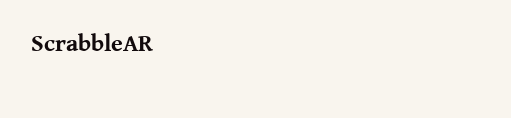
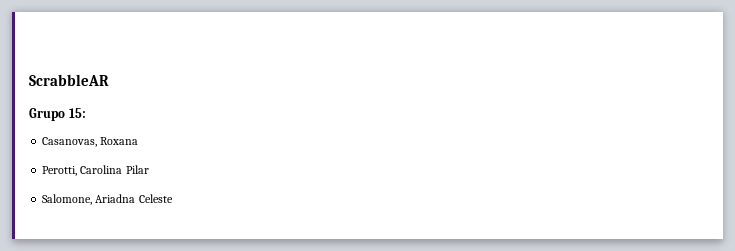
+ Grupo 15:
+ Casanovas, Roxana
+ Perotti, Carolina Pilar
+ Salomone, Ariadna Celeste

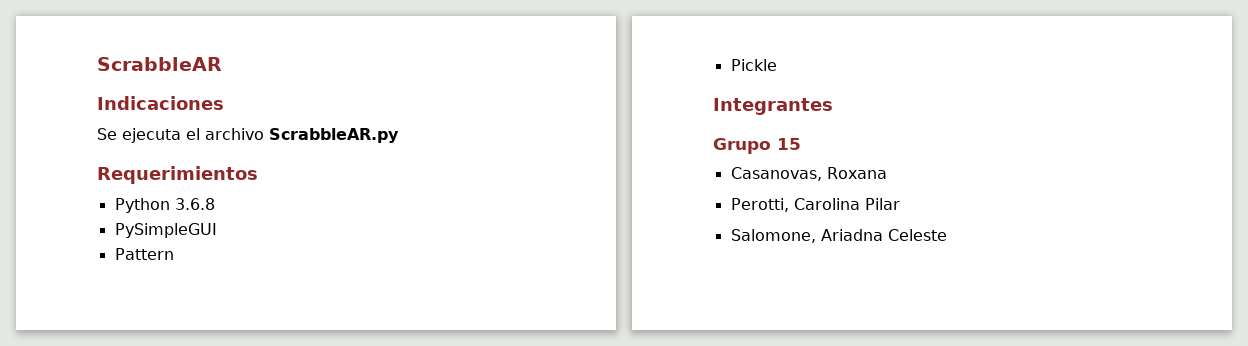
+ Indicaciones
+ Se ejecuta el archivo ScrabbleAR.py
+ Requerimientos
+ Python 3.6.8
+ PySimpleGUI
+ Pattern
+ Pickle
+ Integrantes
- Grupo 15:
+ Grupo 15

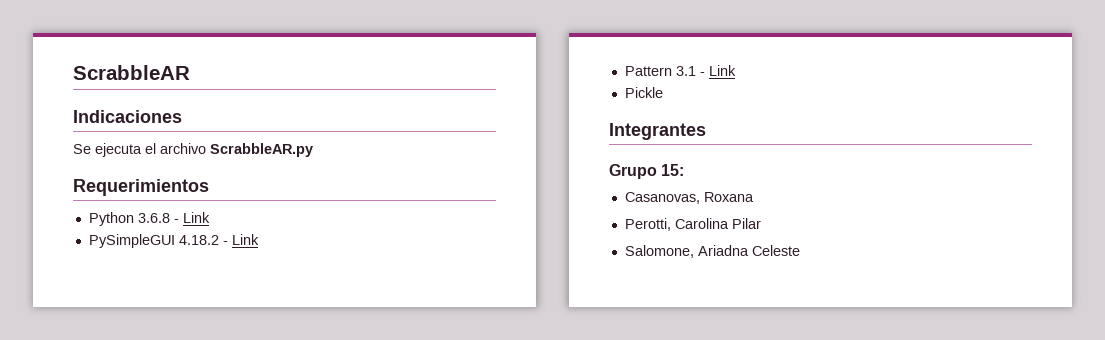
- Python 3.6.8
+ Python 3.6.8 - Link
- PySimpleGUI
- Pattern
+ PySimpleGUI 4.18.2 - Link
+ Pattern 3.1 - Link
- Grupo 15
+ Grupo 15:

